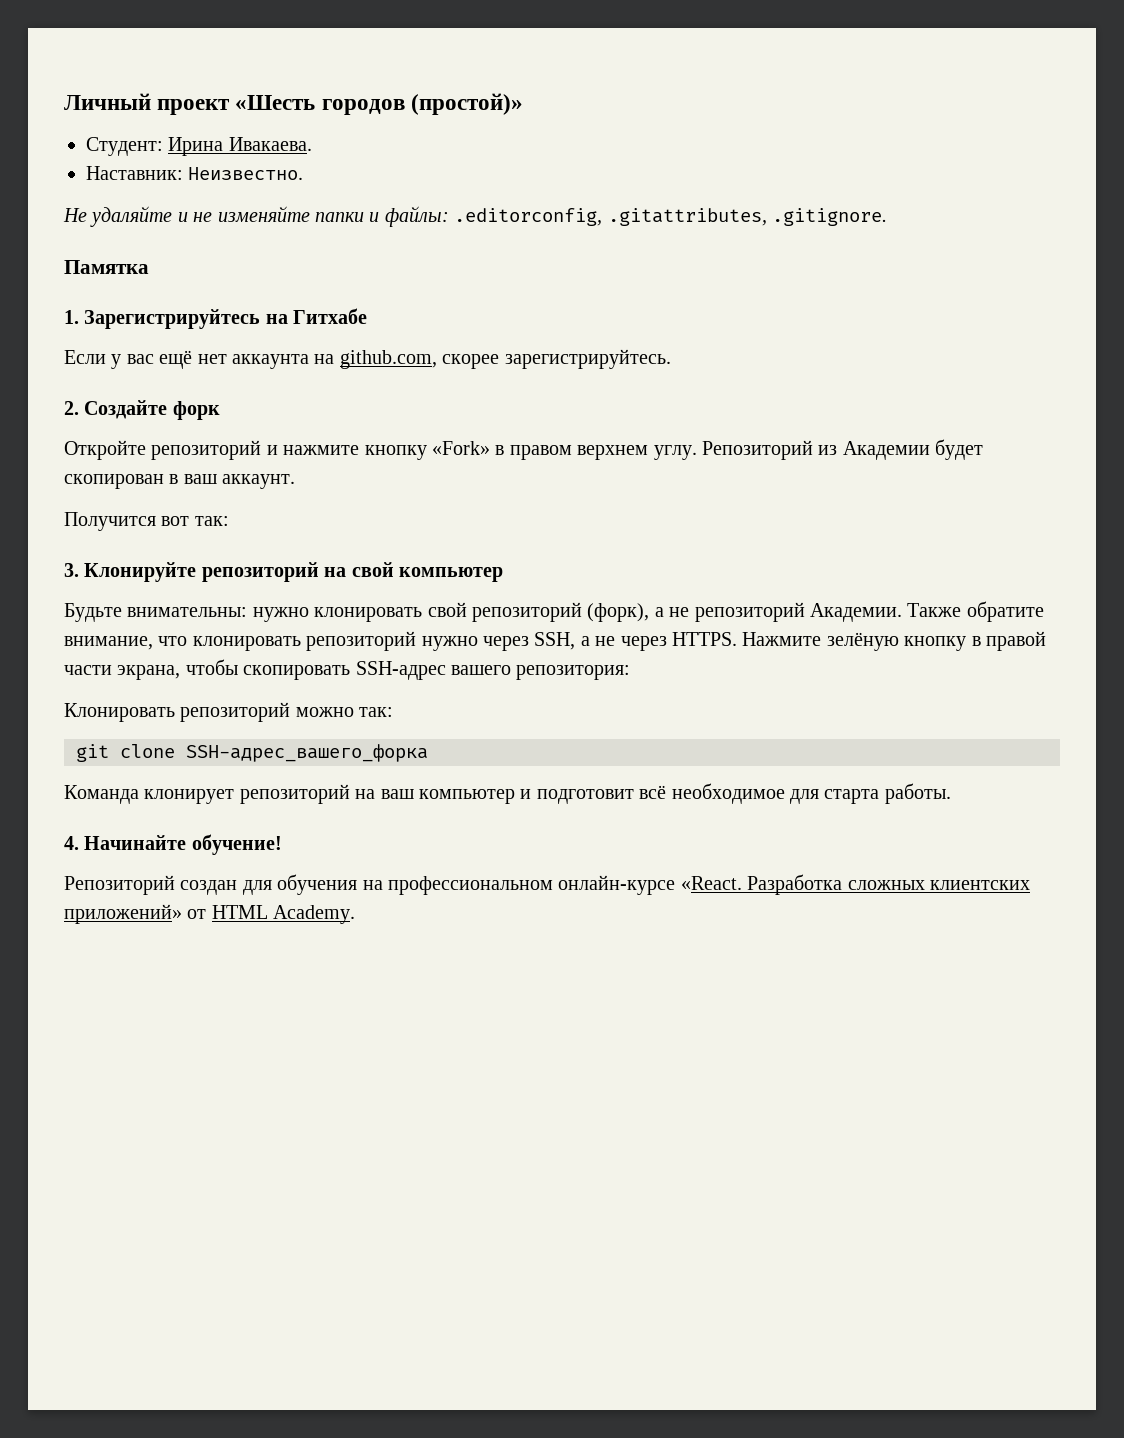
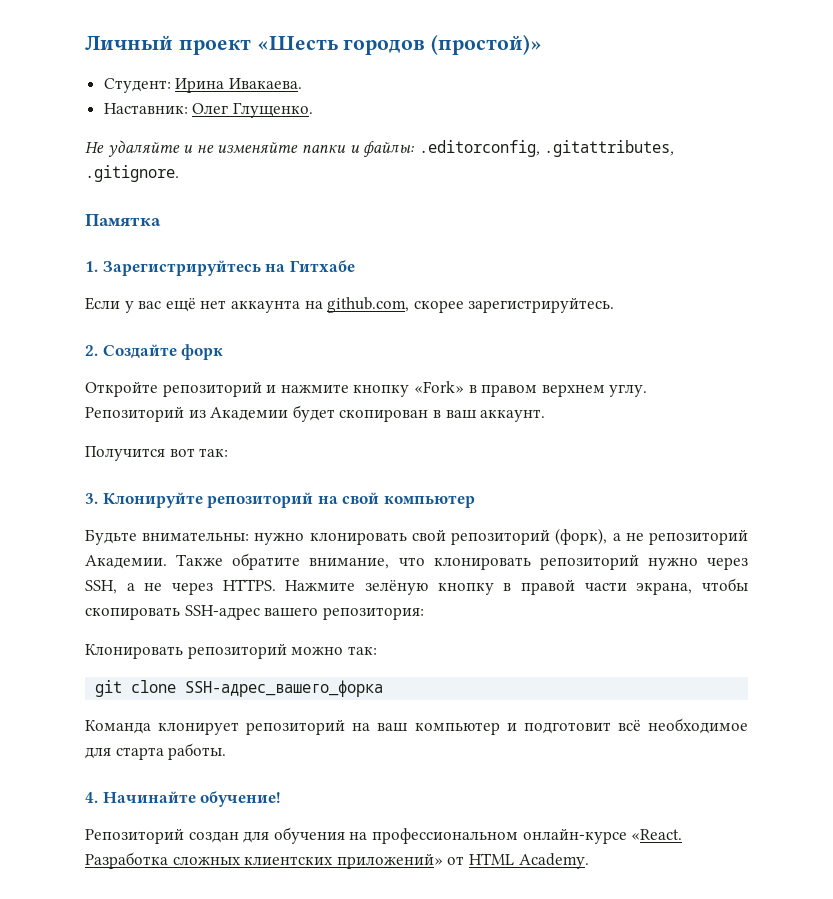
- Наставник: Неизвестно.
+ Наставник: Олег Глущенко.

